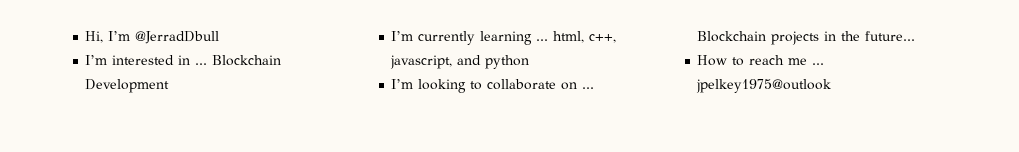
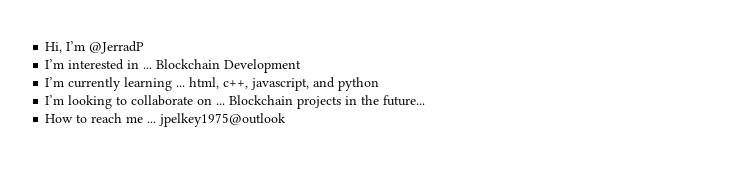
- Hi, I’m @JerradDbull
+ Hi, I’m @JerradP

